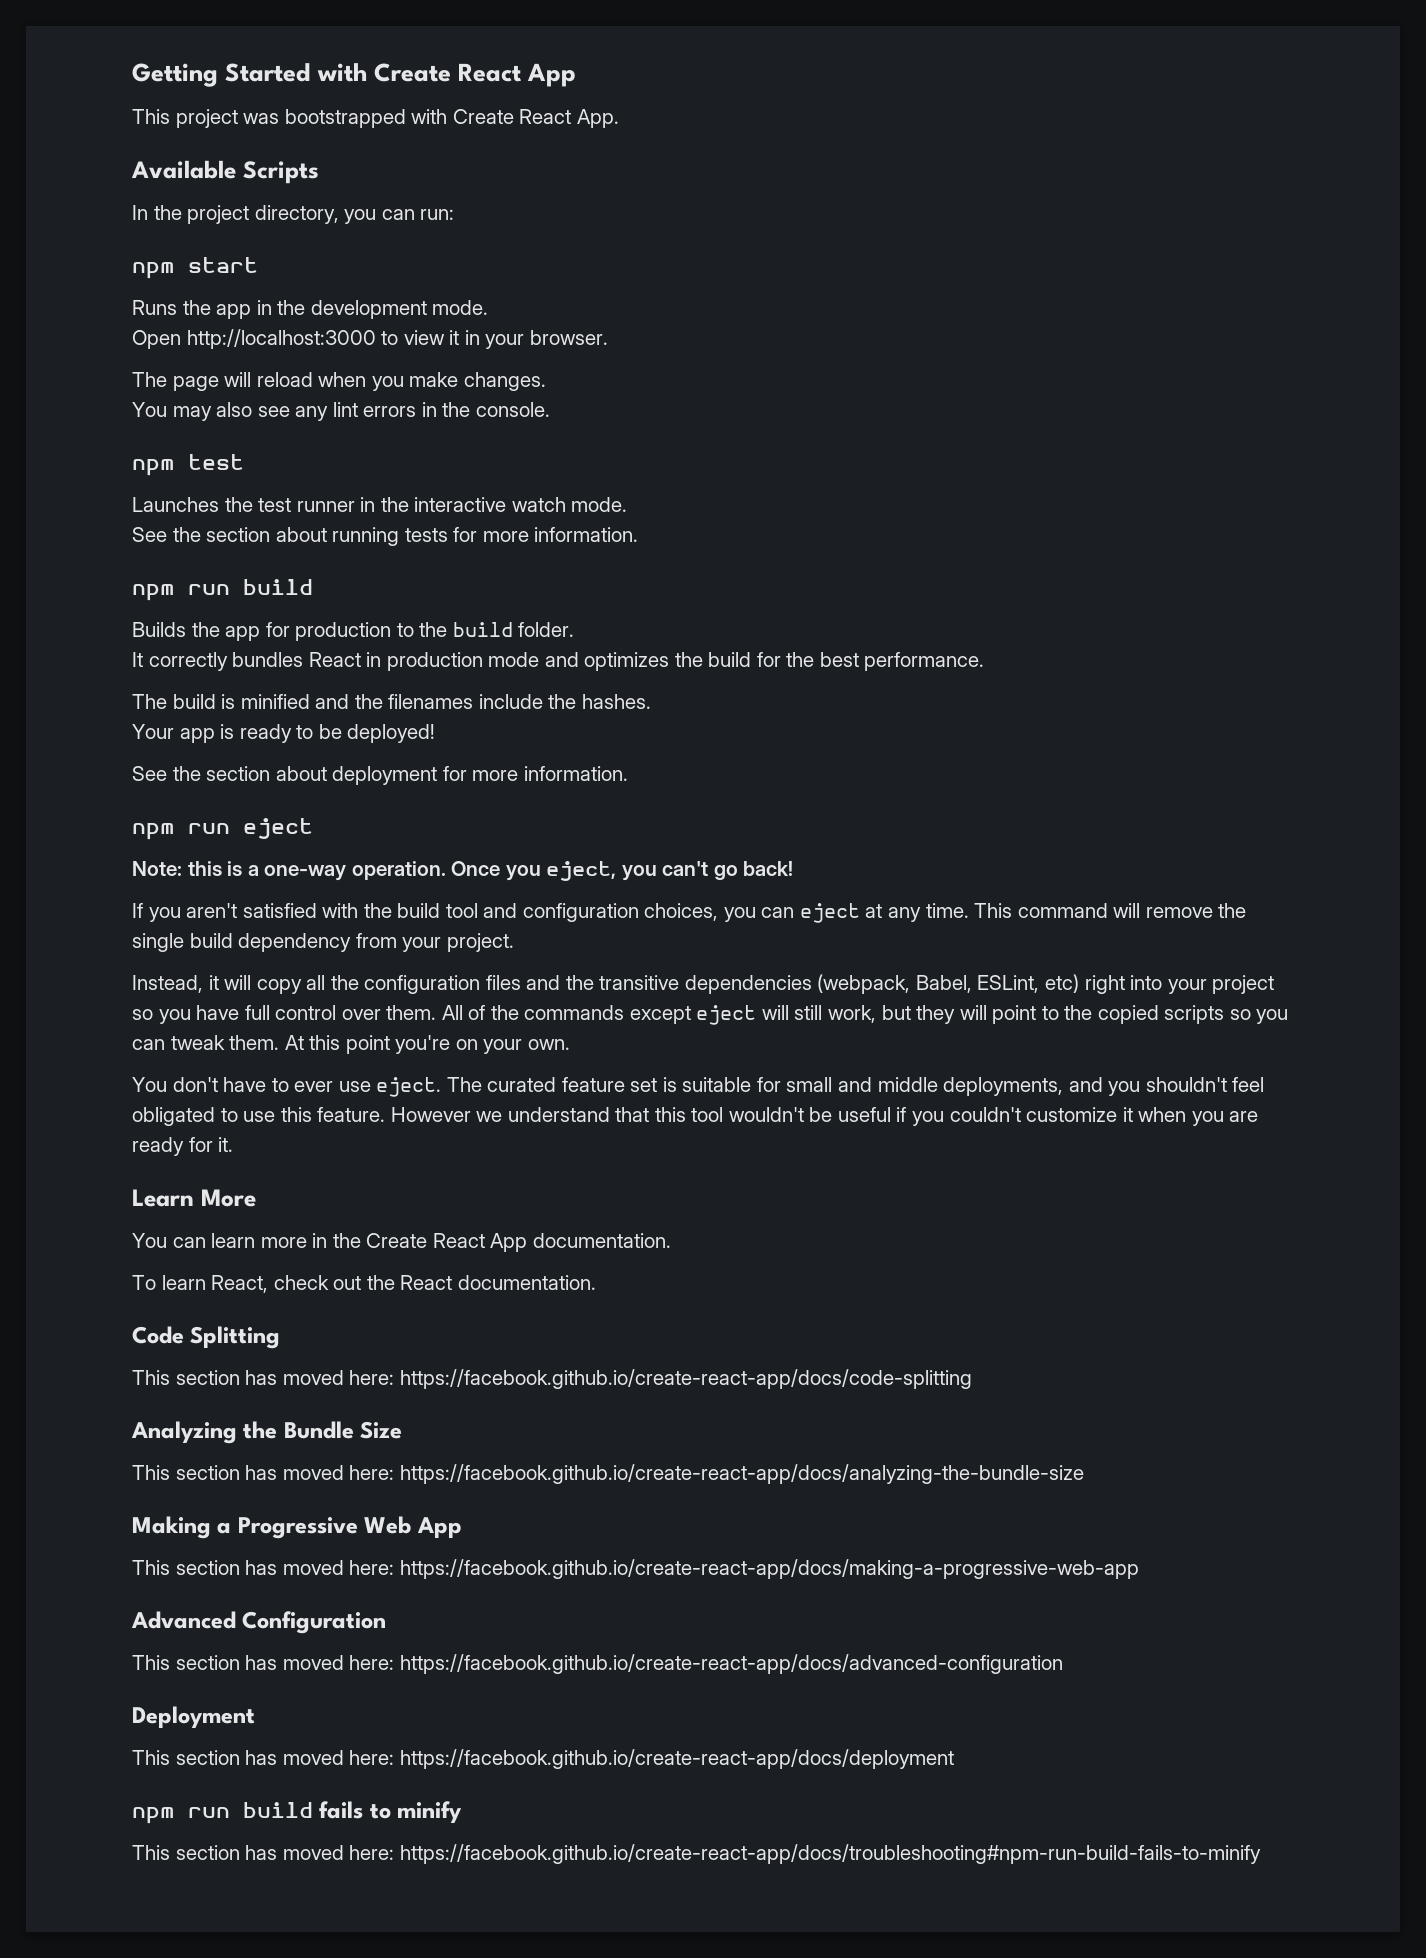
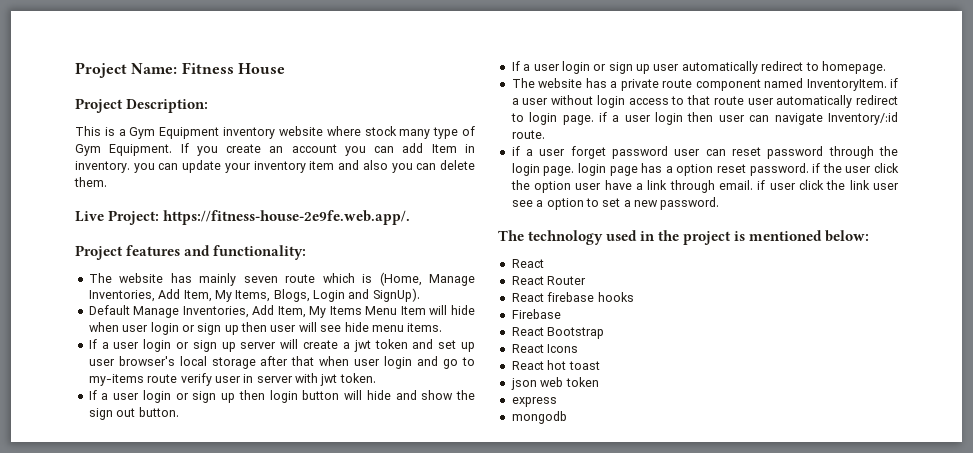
- Getting Started with Create React App
- This project was bootstrapped with Create React App.
- Available Scripts
- In the project directory, you can run:
- npm start
- Runs the app in the development mode.
- Open http://localhost:3000 to view it in your browser.
- The page will reload when you make changes.
- You may also see any lint errors in the console.
- npm test
- Launches the test runner in the interactive watch mode.
- See the section about running tests for more information.
- npm run build
- Builds the app for production to the build folder.
- It correctly bundles React in production mode and optimizes the build for the best performance.
- The build is minified and the filenames include the hashes.
- Your app is ready to be deployed!
- See the section about deployment for more information.
- npm run eject
- Note: this is a one-way operation. Once you eject, you can't go back!
- If you aren't satisfied with the build tool and configuration choices, you can eject at any time. This command will remove the single build dependency from your project.
- Instead, it will copy all the configuration files and the transitive dependencies (webpack, Babel, ESLint, etc) right into your project so you have full control over them. All of the commands except eject will still work, but they will point to the copied scripts so you can tweak them. At this point you're on your own.
- You don't have to ever use eject. The curated feature set is suitable for small and middle deployments, and you shouldn't feel obligated to use this feature. However we understand that this tool wouldn't be useful if you couldn't customize it when you are ready for it.
- Learn More
- You can learn more in the Create React App documentation.
- To learn React, check out the React documentation.
- Code Splitting
- This section has moved here: https://facebook.github.io/create-react-app/docs/code-splitting
- Analyzing the Bundle Size
- This section has moved here: https://facebook.github.io/create-react-app/docs/analyzing-the-bundle-size
- Making a Progressive Web App
- This section has moved here: https://facebook.github.io/create-react-app/docs/making-a-progressive-web-app
- Advanced Configuration
- This section has moved here: https://facebook.github.io/create-react-app/docs/advanced-configuration
- Deployment
- This section has moved here: https://facebook.github.io/create-react-app/docs/deployment
- npm run build fails to minify
- This section has moved here: https://facebook.github.io/create-react-app/docs/troubleshooting#npm-run-build-fails-to-minify
+ Project Name: Fitness House
+ Project Description:
+ This is a Gym Equipment inventory website where stock many type of Gym Equipment. If you create an account you can add Item in inventory. you can update your inventory item and also you can delete them.
+ Live Project: https://fitness-house-2e9fe.web.app/.
+ Project features and functionality:
+ The website has mainly seven route which is (Home, Manage Inventories, Add Item, My Items, Blogs, Login and SignUp).
+ Default Manage Inventories, Add Item, My Items Menu Item will hide when user login or sign up then user will see hide menu items.
+ If a user login or sign up server will create a jwt token and set up user browser's local storage after that when user login and go to my-items route verify user in server with jwt token.
+ If a user login or sign up then login button will hide and show the sign out button.
+ If a user login or sign up user automatically redirect to homepage.
+ The website has a private route component named InventoryItem. if a user without login access to that route user automatically redirect to login page. if a user login then user can navigate Inventory/:id route.
+ if a user forget password user can reset password through the login page. login page has a option reset password. if the user click the option user have a link through email. if user click the link user see a option to set a new password.
+ The technology used in the project is mentioned below:
+ React
+ React Router
+ React firebase hooks
+ Firebase
+ React Bootstrap
+ React Icons
+ React hot toast
+ json web token
+ express
+ mongodb

